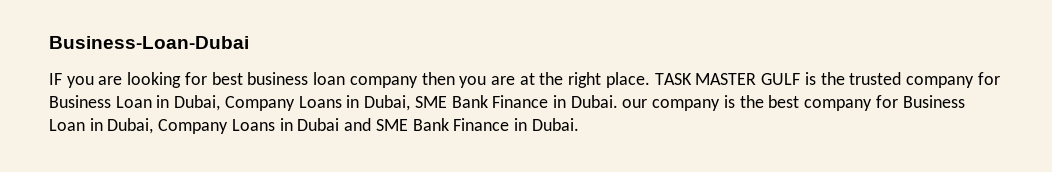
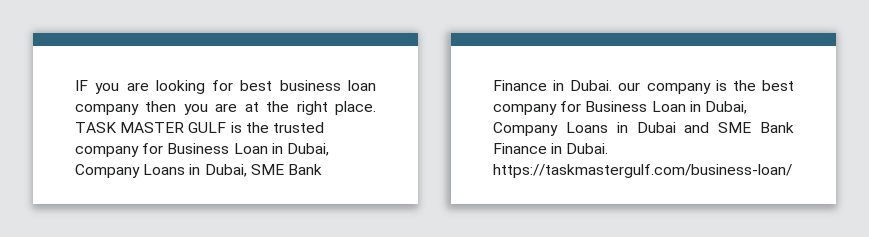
- Business-Loan-Dubai
- TASK MASTER GULF is the trusted company for Business Loan in Dubai, Company Loans in Dubai, SME Bank Finance in Dubai. our company is the best company for Business Loan in Dubai, Company Loans in Dubai and SME Bank Finance in Dubai.
+ TASK MASTER GULF is the trusted company for Business Loan in Dubai, Company Loans in Dubai, SME Bank Finance in Dubai. our company is the best company for Business Loan in Dubai, Company Loans in Dubai and SME Bank Finance in Dubai. https://taskmastergulf.com/business-loan/

